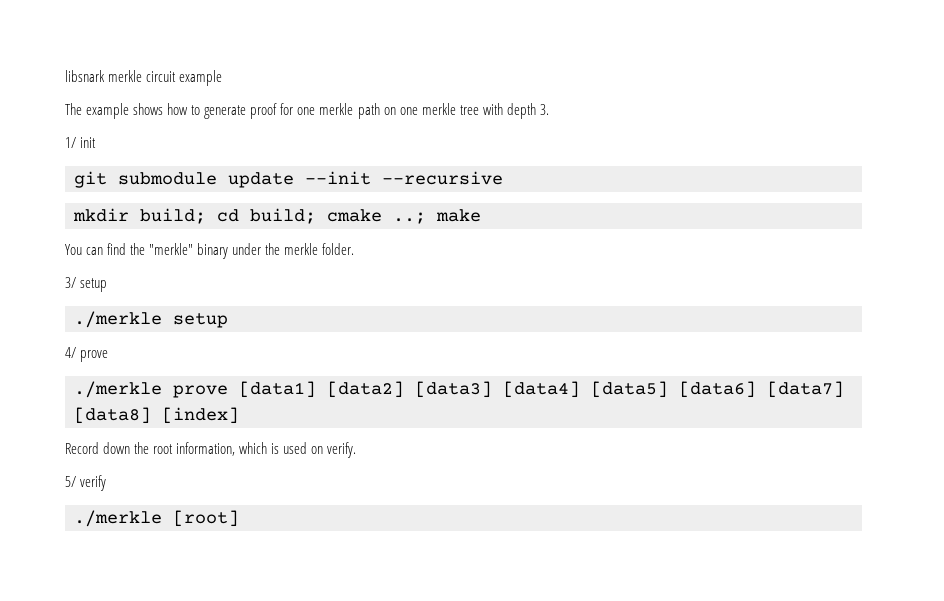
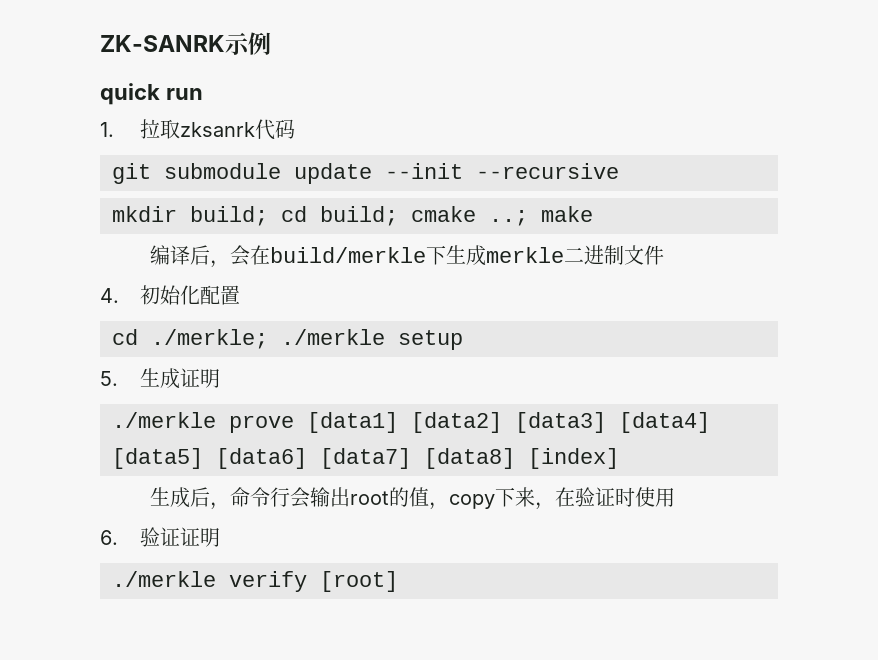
- libsnark merkle circuit example
- The example shows how to generate proof for one merkle path on one merkle tree with depth 3.
- 1/ init
+ ZK-SANRK示例
+ quick run
+ 1.拉取zksanrk代码
- You can find the "merkle" binary under the merkle folder.
- 3/ setup
- ./merkle setup
+ 编译后，会在build/merkle下生成merkle二进制文件
+ 4.初始化配置
+ cd ./merkle; ./merkle setup
- 4/ prove
+ 5.生成证明
- Record down the root information, which is used on verify.
- 5/ verify
- ./merkle [root]
+ 生成后，命令行会输出root的值，copy下来，在验证时使用
+ 6.验证证明
+ ./merkle verify [root]

